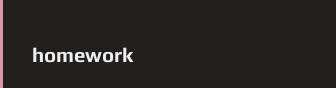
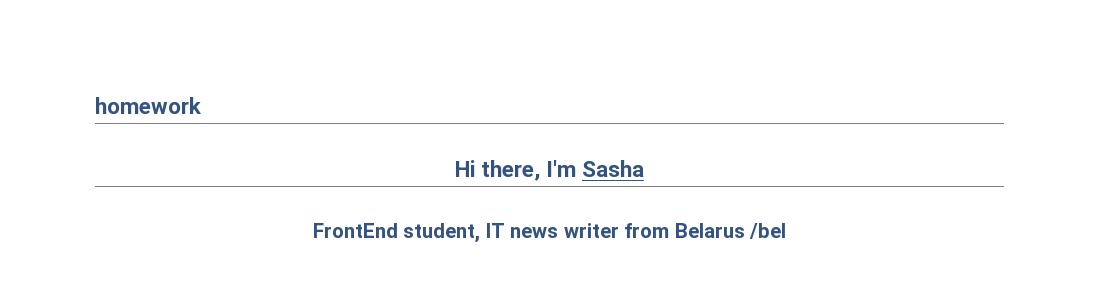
+ Hi there, I'm Sasha
+ FrontEnd student, IT news writer from Belarus /bel

